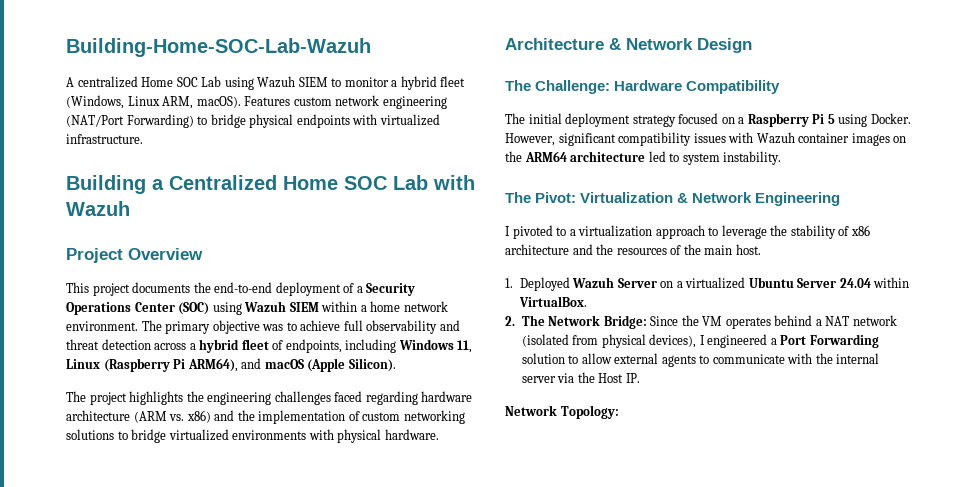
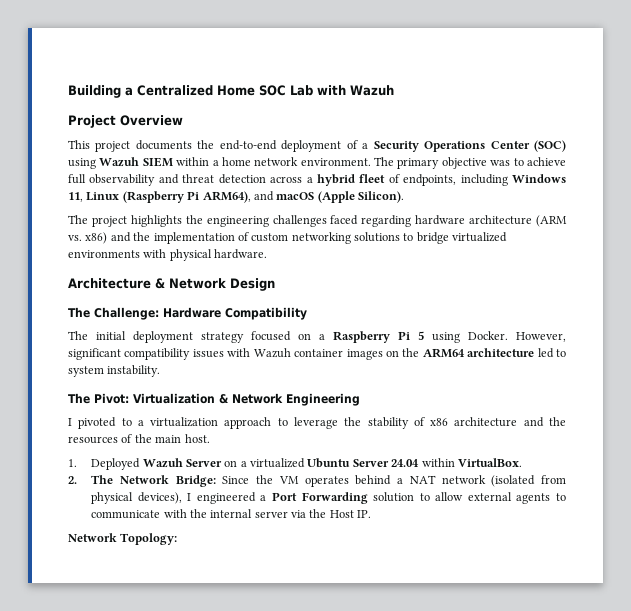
- Building-Home-SOC-Lab-Wazuh
- A centralized Home SOC Lab using Wazuh SIEM to monitor a hybrid fleet (Windows, Linux ARM, macOS). Features custom network engineering (NAT/Port Forwarding) to bridge physical endpoints with virtualized infrastructure.

